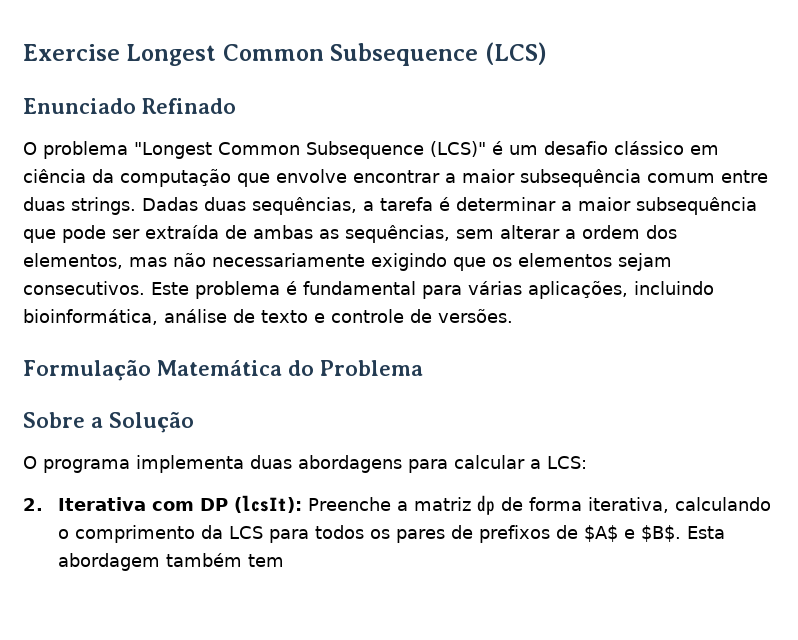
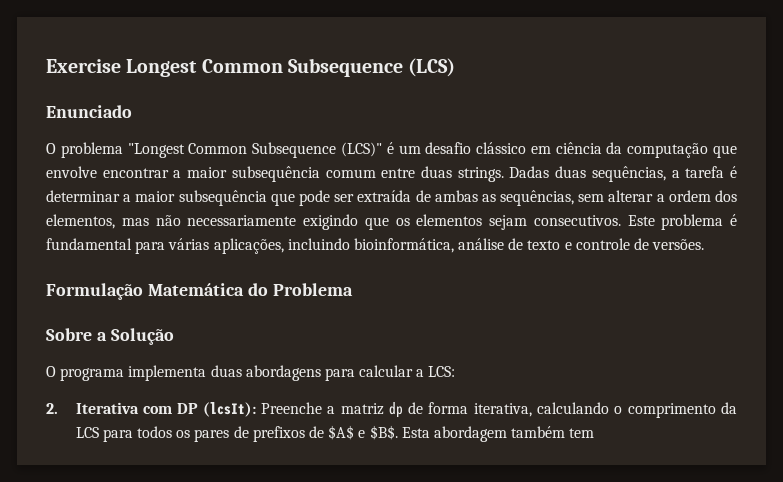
- Enunciado Refinado
+ Enunciado

